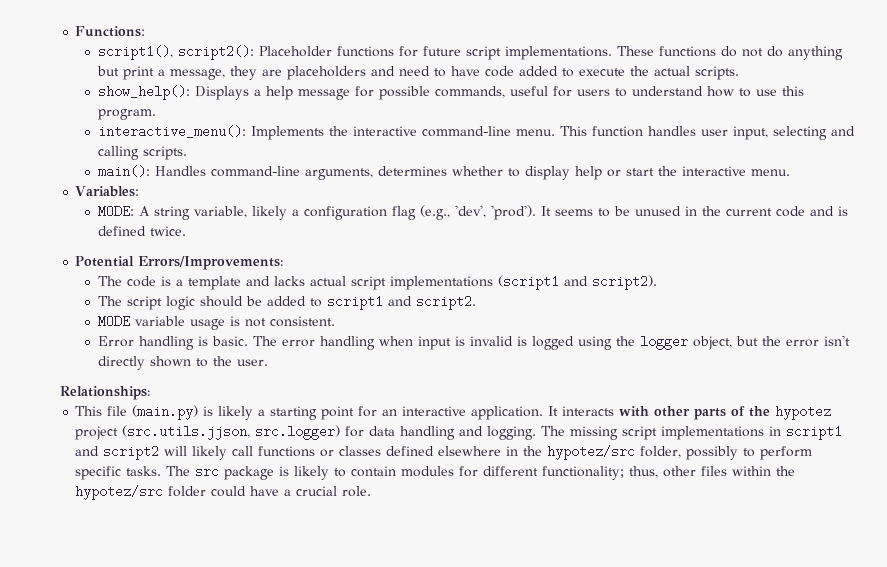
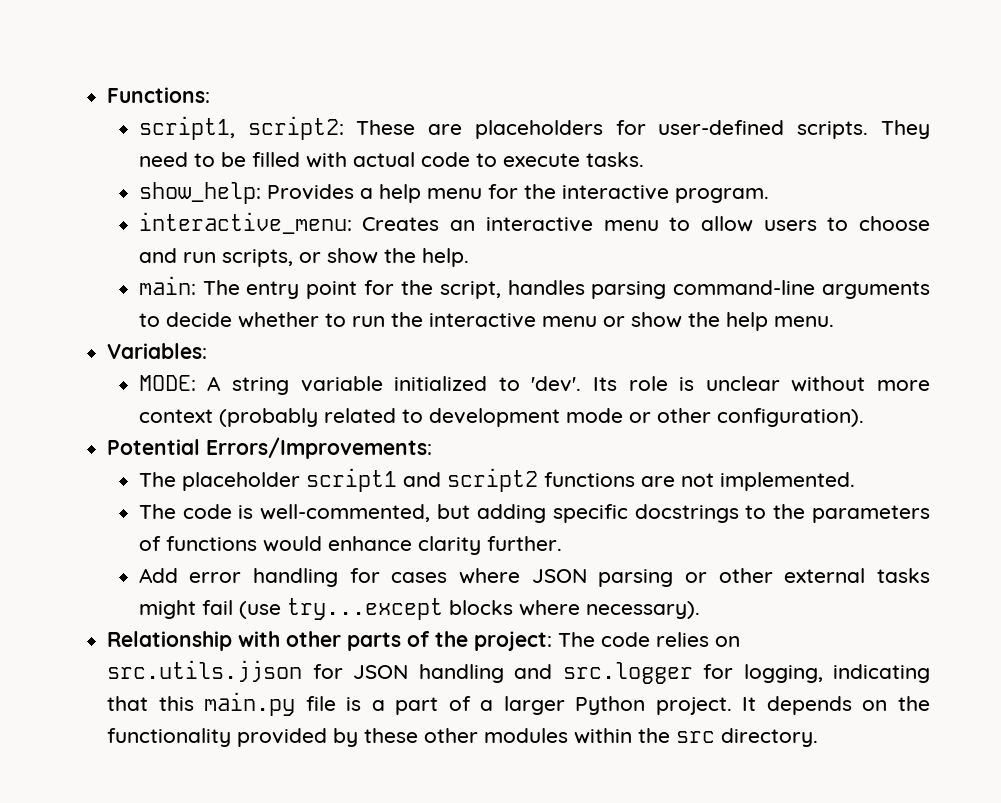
- script1(), script2(): Placeholder functions for future script implementations. These functions do not do anything but print a message, they are placeholders and need to have code added to execute the actual scripts.
- show_help(): Displays a help message for possible commands, useful for users to understand how to use this program.
- interactive_menu(): Implements the interactive command-line menu. This function handles user input, selecting and calling scripts.
- main(): Handles command-line arguments, determines whether to display help or start the interactive menu.
+ script1, script2: These are placeholders for user-defined scripts. They need to be filled with actual code to execute tasks.
+ show_help: Provides a help menu for the interactive program.
+ interactive_menu: Creates an interactive menu to allow users to choose and run scripts, or show the help.
+ main: The entry point for the script, handles parsing command-line arguments to decide whether to run the interactive menu or show the help menu.
- MODE: A string variable, likely a configuration flag (e.g., 'dev', 'prod'). It seems to be unused in the current code and is defined twice.
+ MODE: A string variable initialized to 'dev'. Its role is unclear without more context (probably related to development mode or other configuration).
  Potential Errors/Improvements:
- The code is a template and lacks actual script implementations (script1 and script2).
- The script logic should be added to script1 and script2.
- MODE variable usage is not consistent.
- Error handling is basic. The error handling when input is invalid is logged using the logger object, but the error isn't directly shown to the user.
- Relationships:
- This file (main.py) is likely a starting point for an interactive application. It interacts with other parts of the hypotez project (src.utils.jjson, src.logger) for data handling and logging. The missing script implementations in script1 and script2 will likely call functions or classes defined elsewhere in the hypotez/src folder, possibly to perform specific tasks. The src package is likely to contain modules for different functionality; thus, other files within the hypotez/src folder could have a crucial role.
+ The placeholder script1 and script2 functions are not implemented.
+ The code is well-commented, but adding specific docstrings to the parameters of functions would enhance clarity further.
+ Add error handling for cases where JSON parsing or other external tasks might fail (use try...except blocks where necessary).
+ Relationship with other parts of the project: The code relies on src.utils.jjson for JSON handling and src.logger for logging, indicating that this main.py file is a part of a larger Python project. It depends on the functionality provided by these other modules within the src directory.

